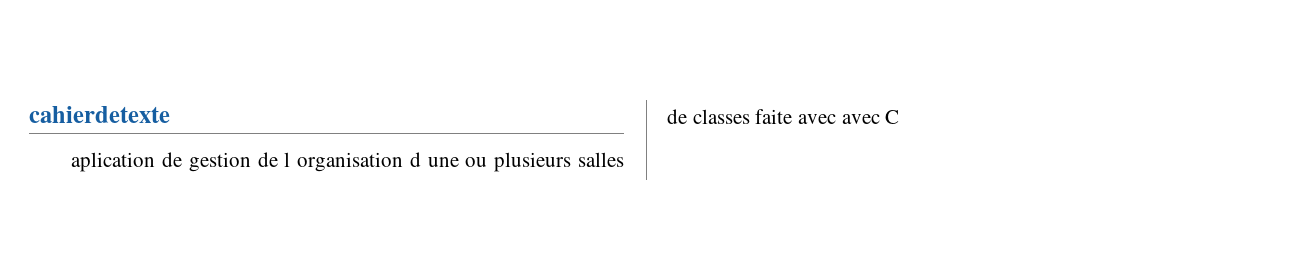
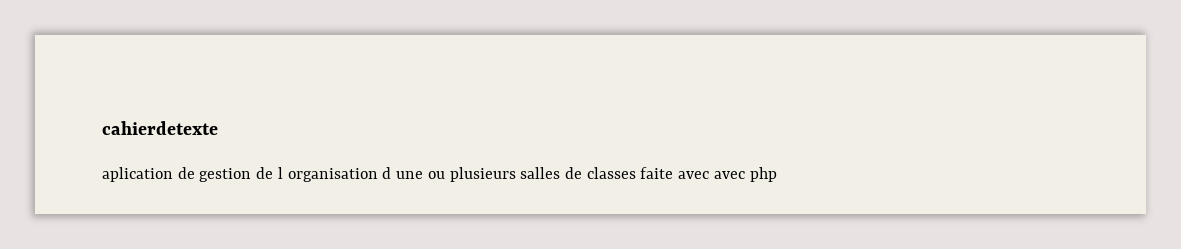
- aplication de gestion de l organisation d une ou plusieurs salles de classes faite avec avec C
+ aplication de gestion de l organisation d une ou plusieurs salles de classes faite avec avec php

